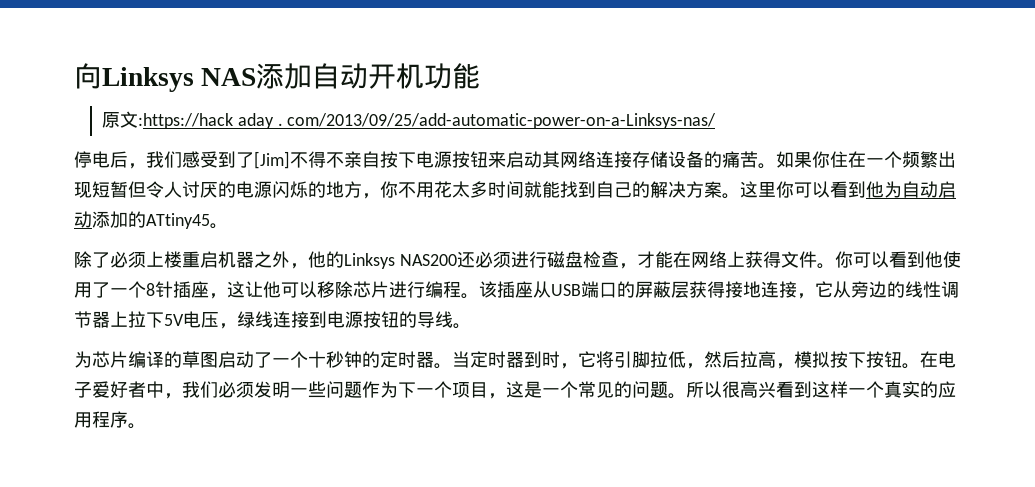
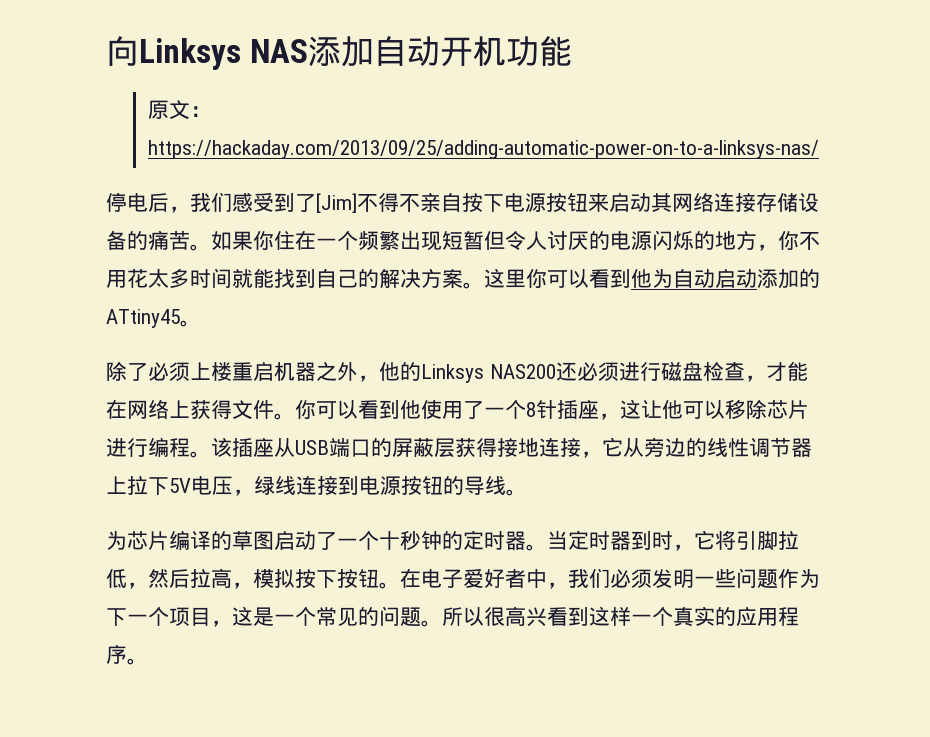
- 原文:https://hack aday . com/2013/09/25/add-automatic-power-on-a-Linksys-nas/
+ 原文：https://hackaday.com/2013/09/25/adding-automatic-power-on-to-a-linksys-nas/

